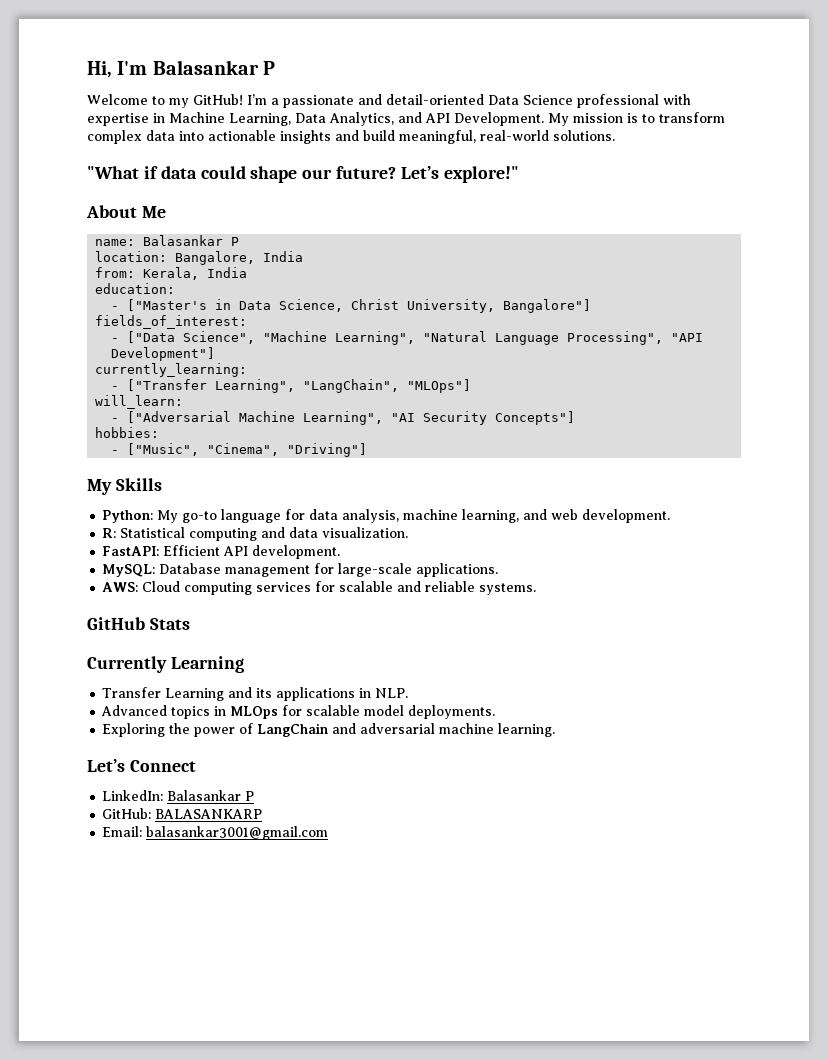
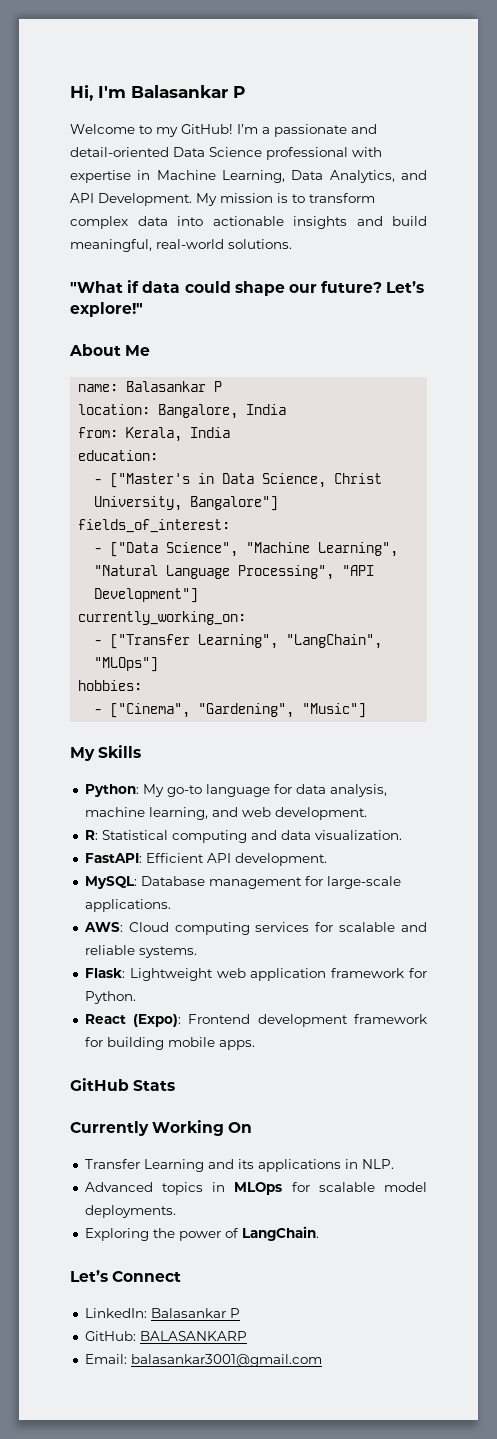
- currently_learning:
+ currently_working_on:
- will_learn:
- - ["Adversarial Machine Learning", "AI Security Concepts"]
- - ["Music", "Cinema", "Driving"]
+ - ["Cinema", "Gardening", "Music"]
+ Flask: Lightweight web application framework for Python.
+ React (Expo): Frontend development framework for building mobile apps.
- Currently Learning
+ Currently Working On
- Exploring the power of LangChain and adversarial machine learning.
+ Exploring the power of LangChain.

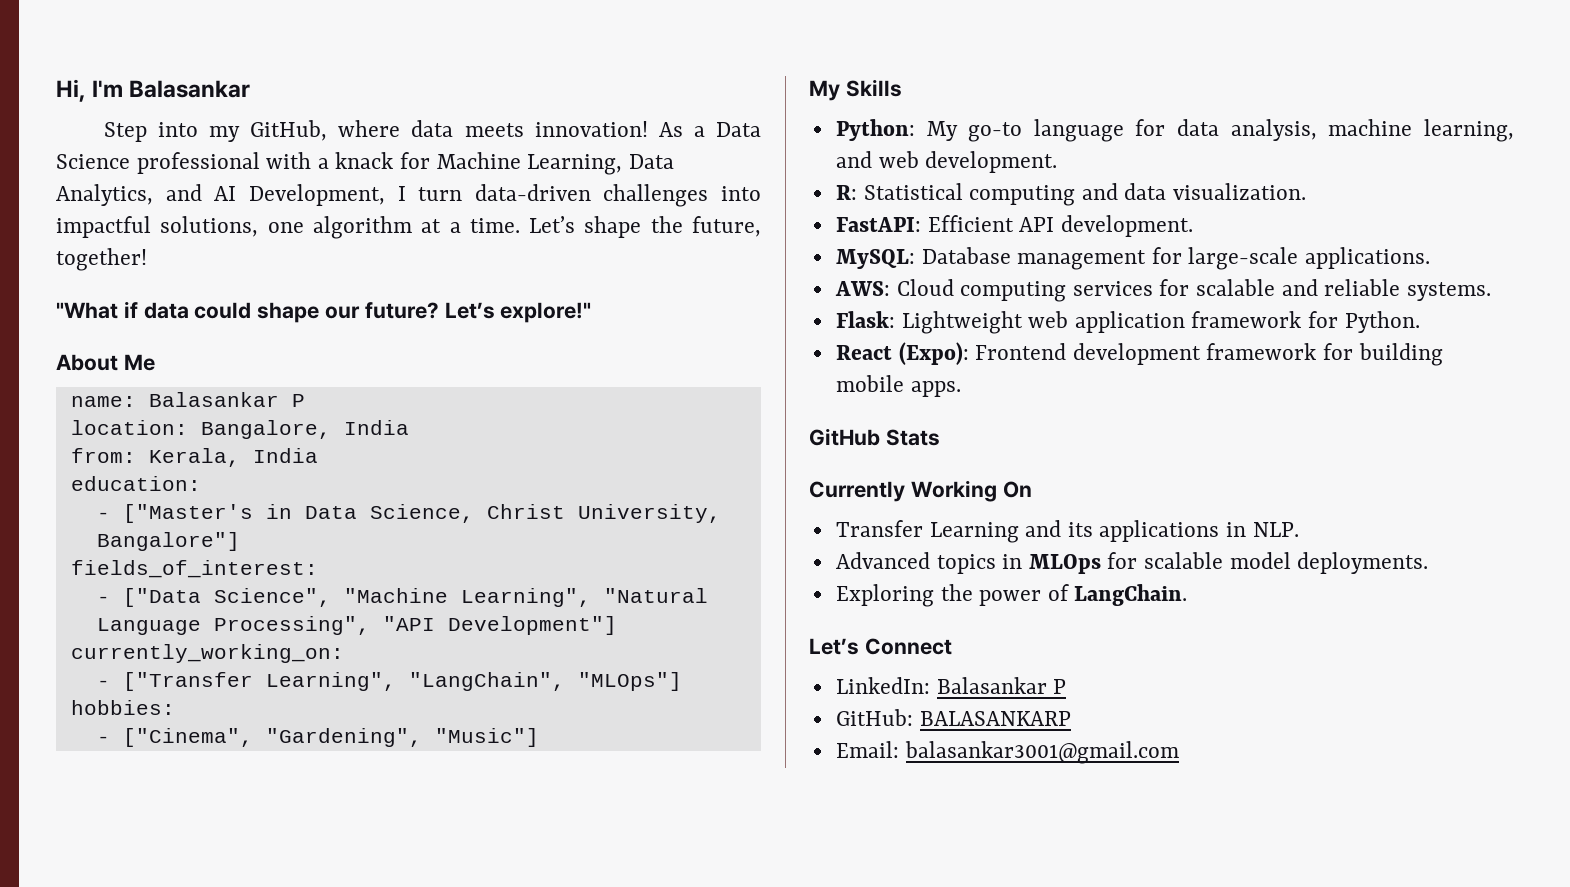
- Hi, I'm Balasankar P
- Welcome to my GitHub! I’m a passionate and detail-oriented Data Science professional with expertise in Machine Learning, Data Analytics, and API Development. My mission is to transform complex data into actionable insights and build meaningful, real-world solutions.
+ Hi, I'm Balasankar
+ Step into my GitHub, where data meets innovation! As a Data Science professional with a knack for Machine Learning, Data Analytics, and AI Development, I turn data-driven challenges into impactful solutions, one algorithm at a time. Let’s shape the future, together!

